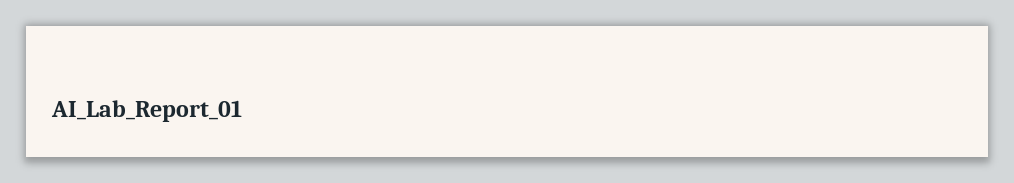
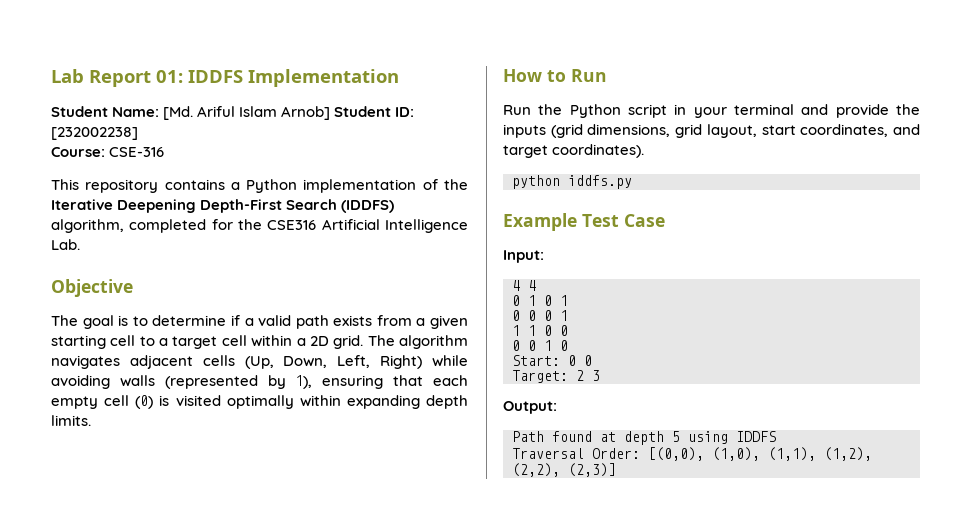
- AI_Lab_Report_01
+ Lab Report 01: IDDFS Implementation
+ Student Name: [Md. Ariful Islam Arnob] Student ID: [232002238]
+ Course: CSE-316
+ This repository contains a Python implementation of the Iterative Deepening Depth-First Search (IDDFS) algorithm, completed for the CSE316 Artificial Intelligence Lab.
+ Objective
+ The goal is to determine if a valid path exists from a given starting cell to a target cell within a 2D grid. The algorithm navigates adjacent cells (Up, Down, Left, Right) while avoiding walls (represented by 1), ensuring that each empty cell (0) is visited optimally within expanding depth limits.
+ How to Run
+ Run the Python script in your terminal and provide the inputs (grid dimensions, grid layout, start coordinates, and target coordinates).
+ python iddfs.py
+ Example Test Case
+ Input:
+ 4 4
+ 0 1 0 1
+ 0 0 0 1
+ 1 1 0 0
+ 0 0 1 0
+ Start: 0 0
+ Target: 2 3
+ Output:
+ Path found at depth 5 using IDDFS
+ Traversal Order: [(0,0), (1,0), (1,1), (1,2), (2,2), (2,3)]

